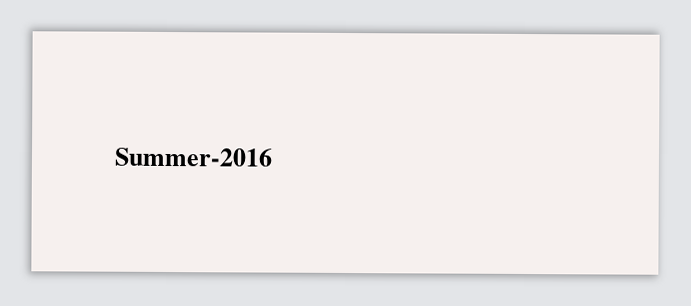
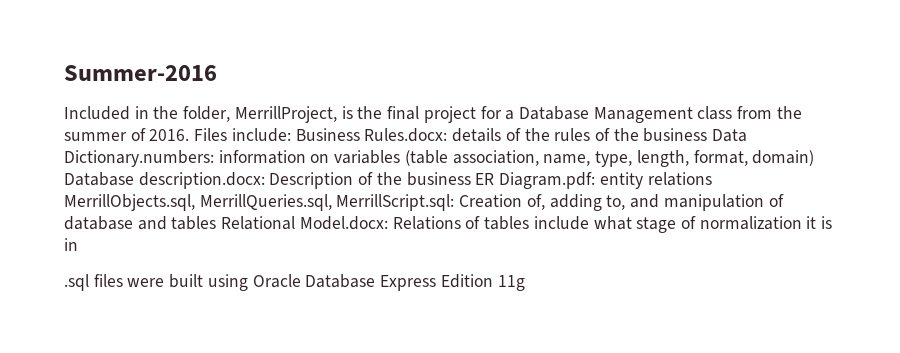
+ Included in the folder, MerrillProject, is the final project for a Database Management class from the summer of 2016. Files include: Business Rules.docx: details of the rules of the business Data Dictionary.numbers: information on variables (table association, name, type, length, format, domain) Database description.docx: Description of the business ER Diagram.pdf: entity relations MerrillObjects.sql, MerrillQueries.sql, MerrillScript.sql: Creation of, adding to, and manipulation of database and tables Relational Model.docx: Relations of tables include what stage of normalization it is in
+ .sql files were built using Oracle Database Express Edition 11g

